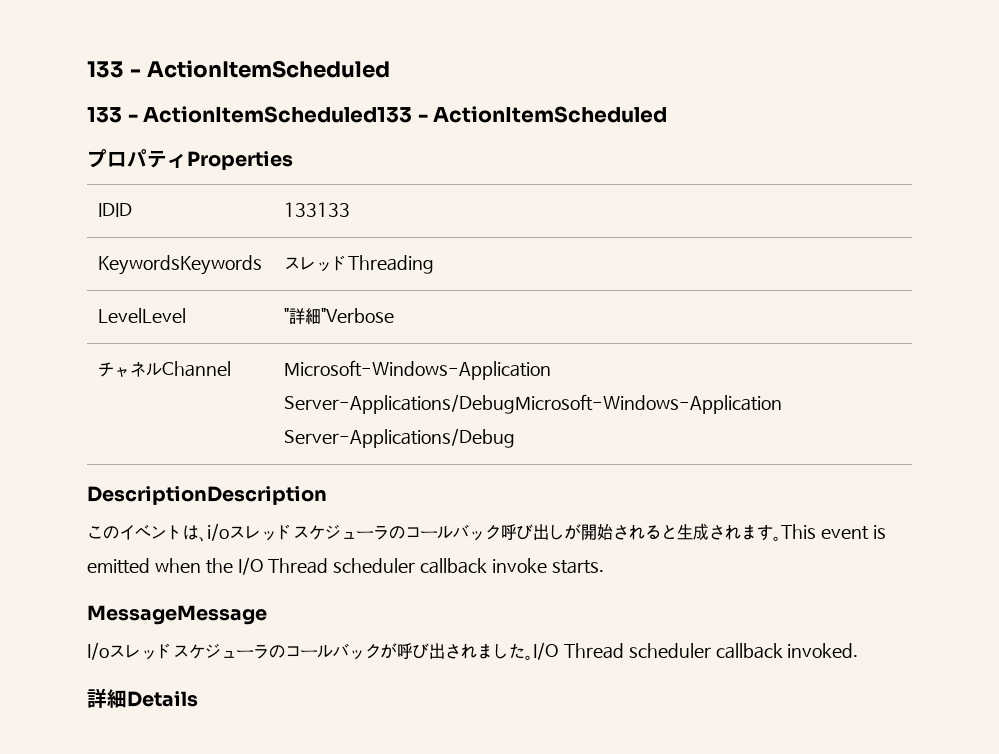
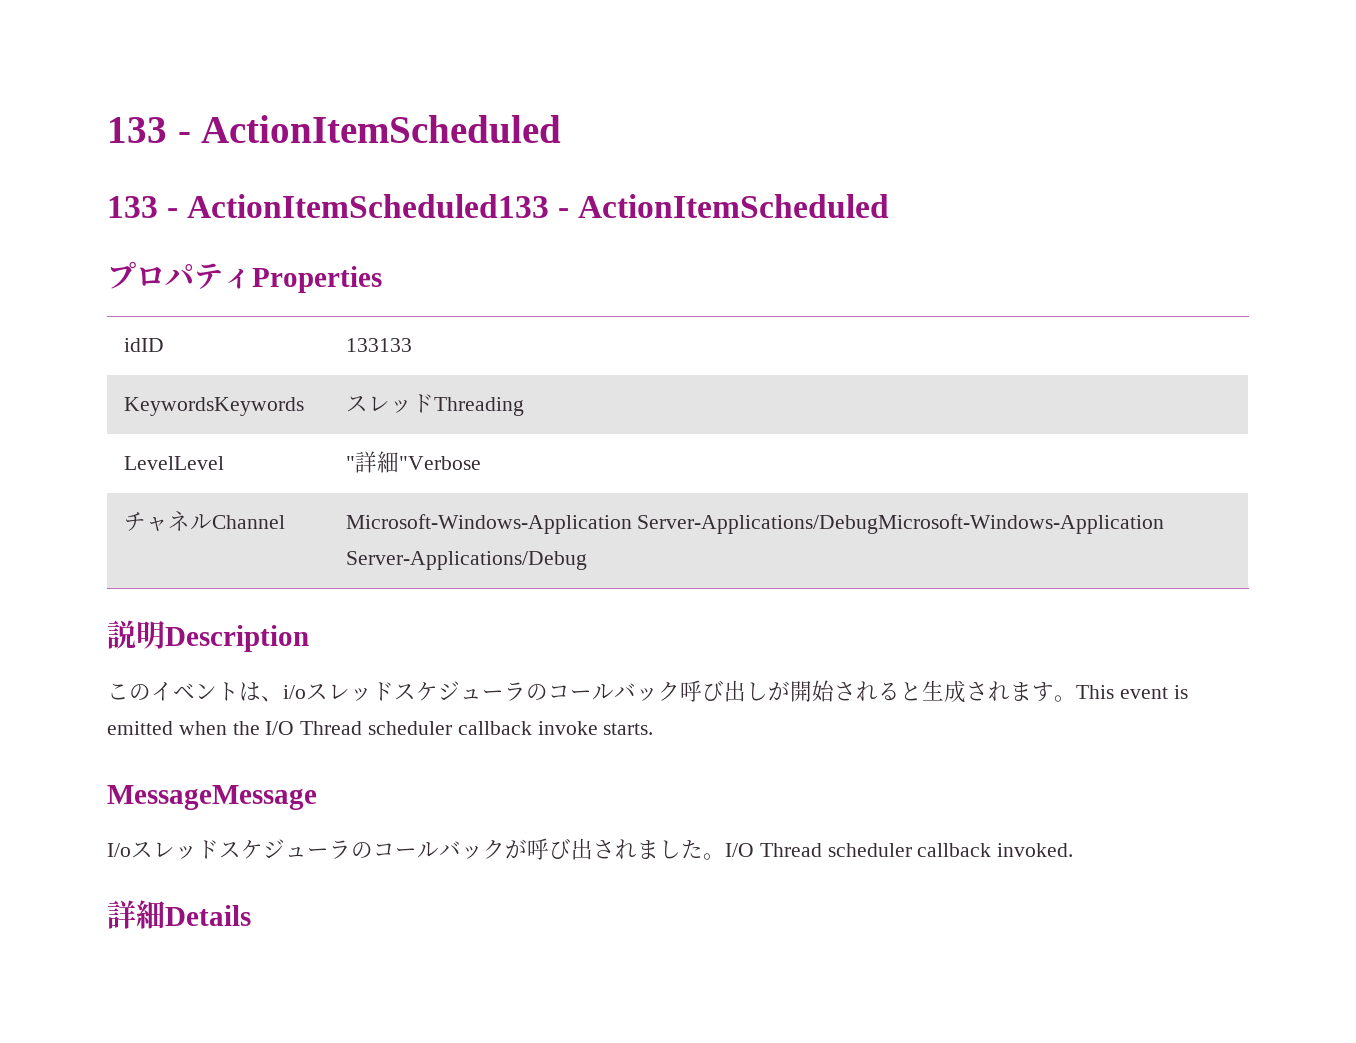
- IDID | 133133
+ idID | 133133
- DescriptionDescription
+ 説明Description

